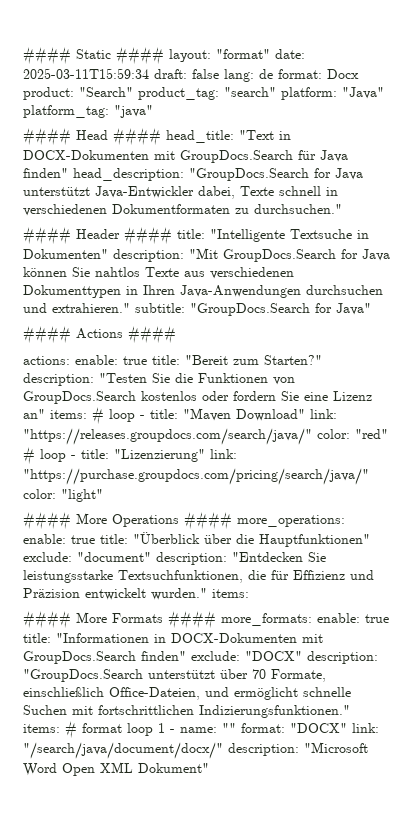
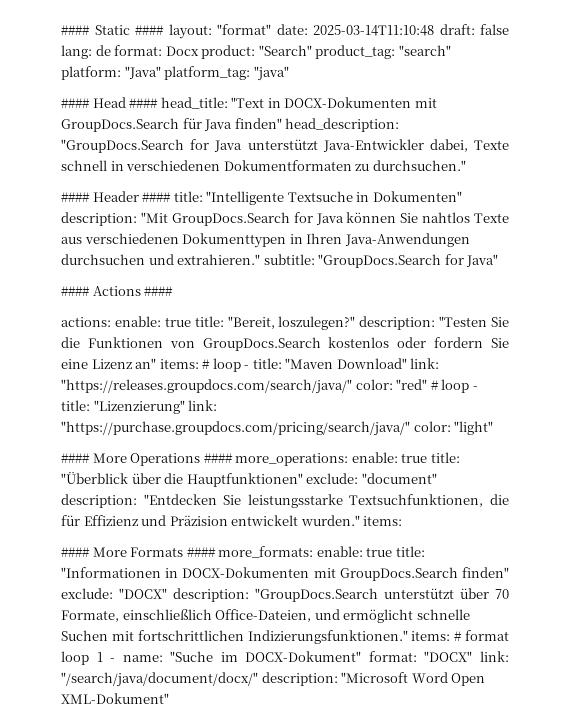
- #### Static #### layout: "format" date: 2025-03-11T15:59:34 draft: false lang: de format: Docx product: "Search" product_tag: "search" platform: "Java" platform_tag: "java"
+ #### Static #### layout: "format" date: 2025-03-14T11:10:48 draft: false lang: de format: Docx product: "Search" product_tag: "search" platform: "Java" platform_tag: "java"
- actions: enable: true title: "Bereit zum Starten?" description: "Testen Sie die Funktionen von GroupDocs.Search kostenlos oder fordern Sie eine Lizenz an" items: # loop - title: "Maven Download" link: "https://releases.groupdocs.com/search/java/" color: "red" # loop - title: "Lizenzierung" link: "https://purchase.groupdocs.com/pricing/search/java/" color: "light"
+ actions: enable: true title: "Bereit, loszulegen?" description: "Testen Sie die Funktionen von GroupDocs.Search kostenlos oder fordern Sie eine Lizenz an" items: # loop - title: "Maven Download" link: "https://releases.groupdocs.com/search/java/" color: "red" # loop - title: "Lizenzierung" link: "https://purchase.groupdocs.com/pricing/search/java/" color: "light"
- #### More Formats #### more_formats: enable: true title: "Informationen in DOCX-Dokumenten mit GroupDocs.Search finden" exclude: "DOCX" description: "GroupDocs.Search unterstützt über 70 Formate, einschließlich Office-Dateien, und ermöglicht schnelle Suchen mit fortschrittlichen Indizierungsfunktionen." items: # format loop 1 - name: "" format: "DOCX" link: "/search/java/document/docx/" description: "Microsoft Word Open XML Dokument"
+ #### More Formats #### more_formats: enable: true title: "Informationen in DOCX-Dokumenten mit GroupDocs.Search finden" exclude: "DOCX" description: "GroupDocs.Search unterstützt über 70 Formate, einschließlich Office-Dateien, und ermöglicht schnelle Suchen mit fortschrittlichen Indizierungsfunktionen." items: # format loop 1 - name: "Suche im DOCX-Dokument" format: "DOCX" link: "/search/java/document/docx/" description: "Microsoft Word Open XML-Dokument"

